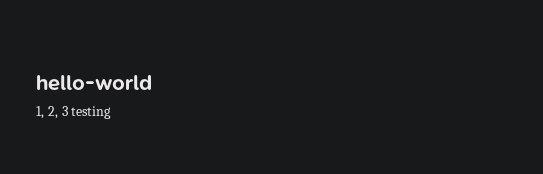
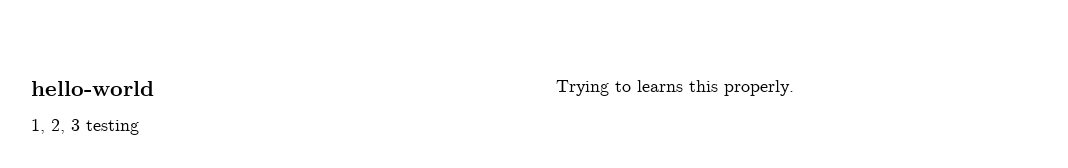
+ Trying to learns this properly.

